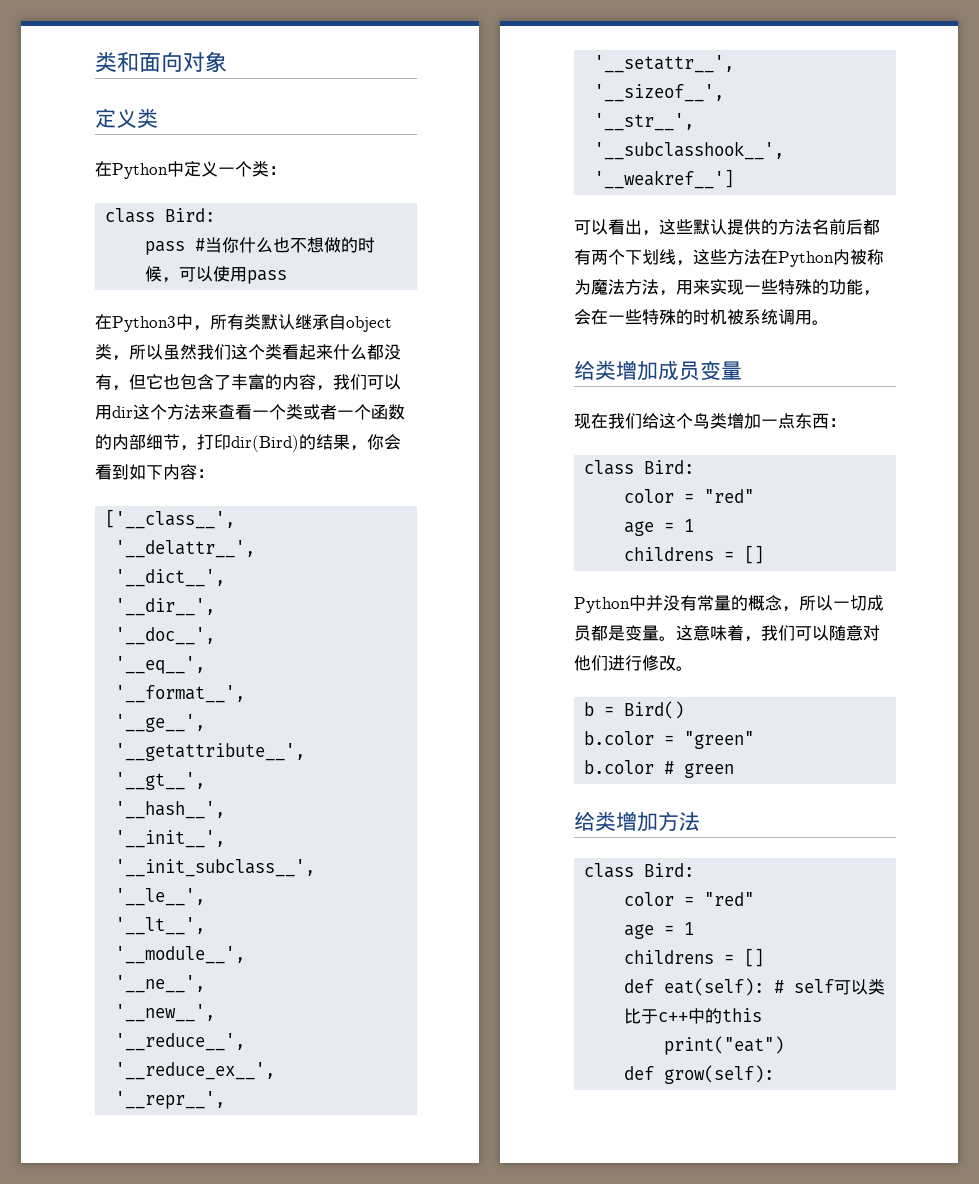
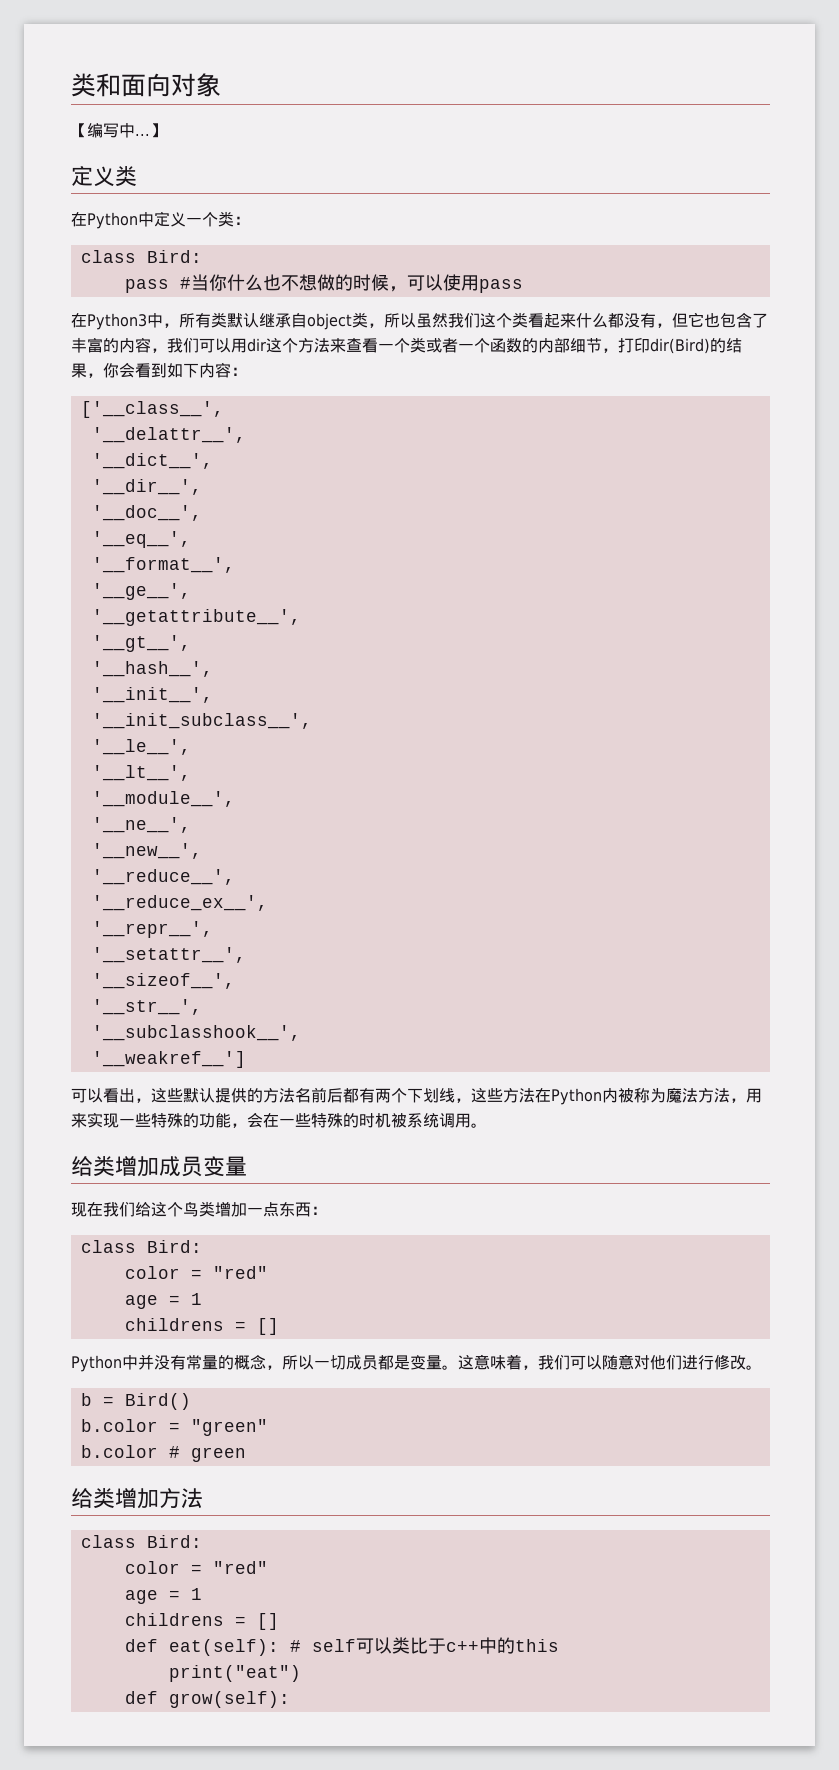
+ 【编写中...】

